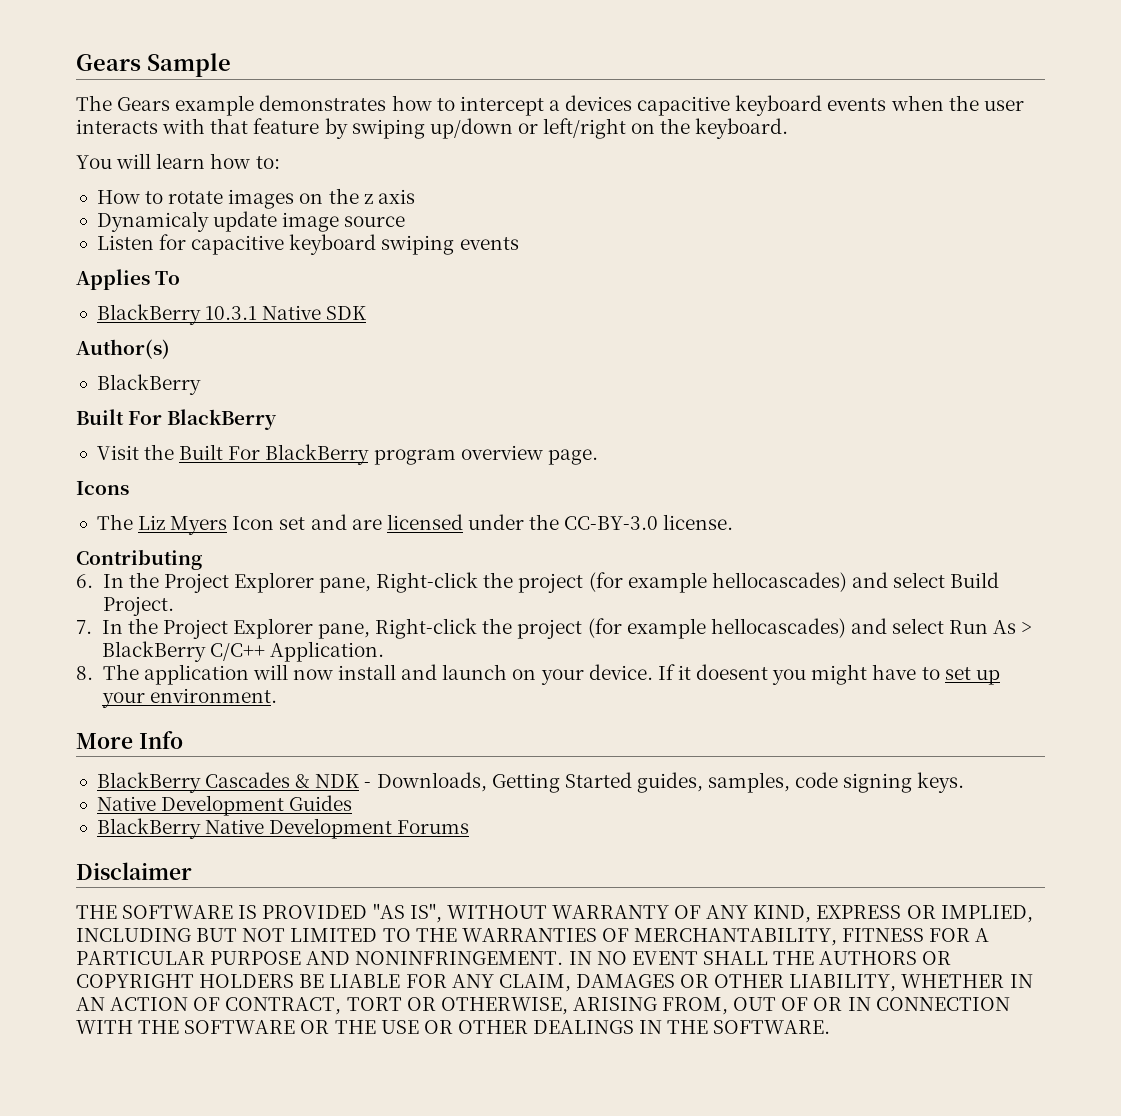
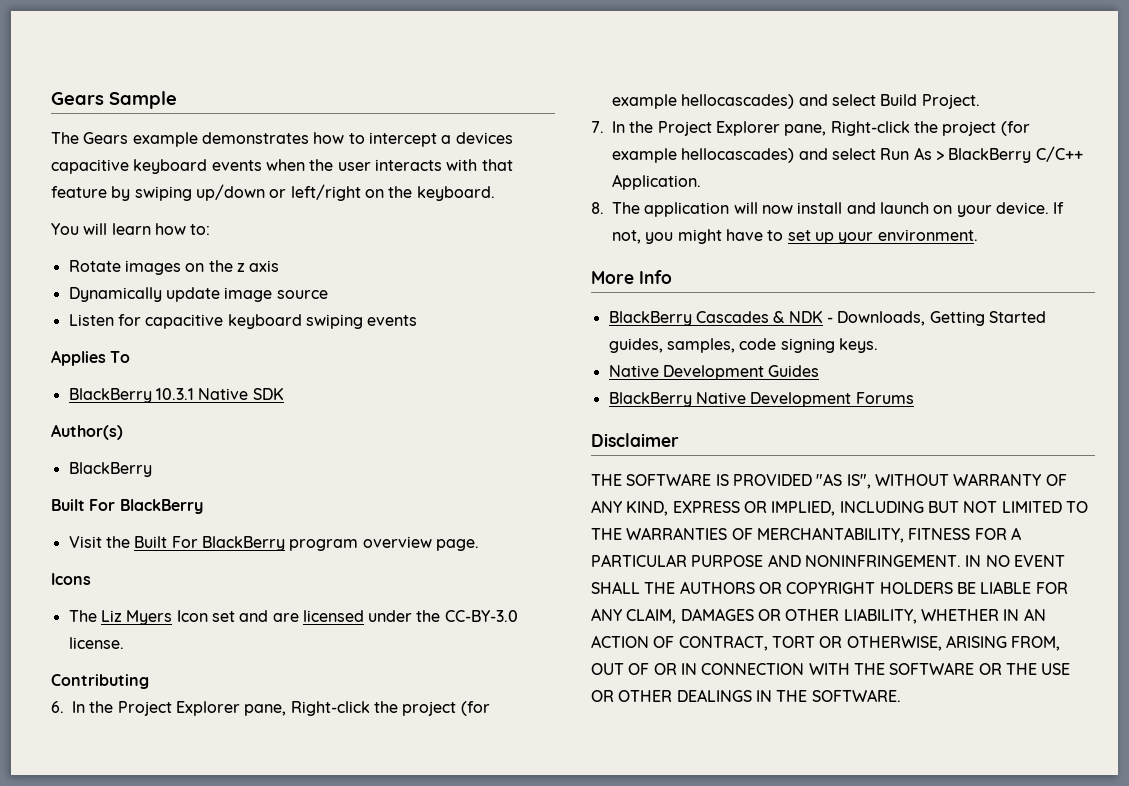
- How to rotate images on the z axis
+ Rotate images on the z axis
- Dynamicaly update image source
+ Dynamically update image source
- If it doesent you might have to set up your environment.
+ If not, you might have to set up your environment.

